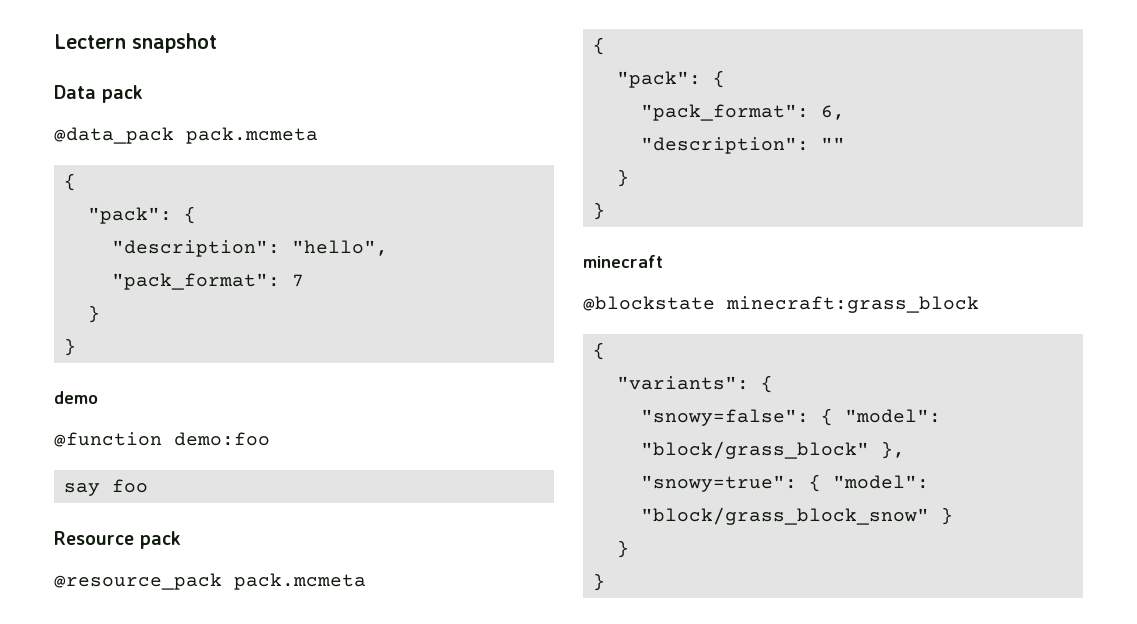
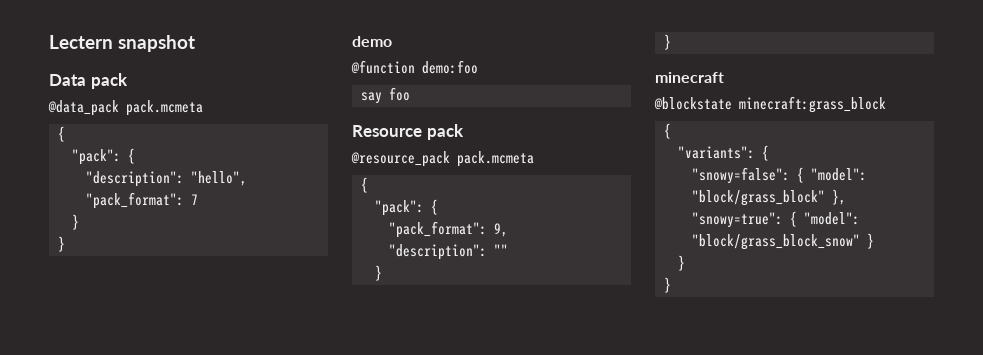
- "pack_format": 6,
+ "pack_format": 9,

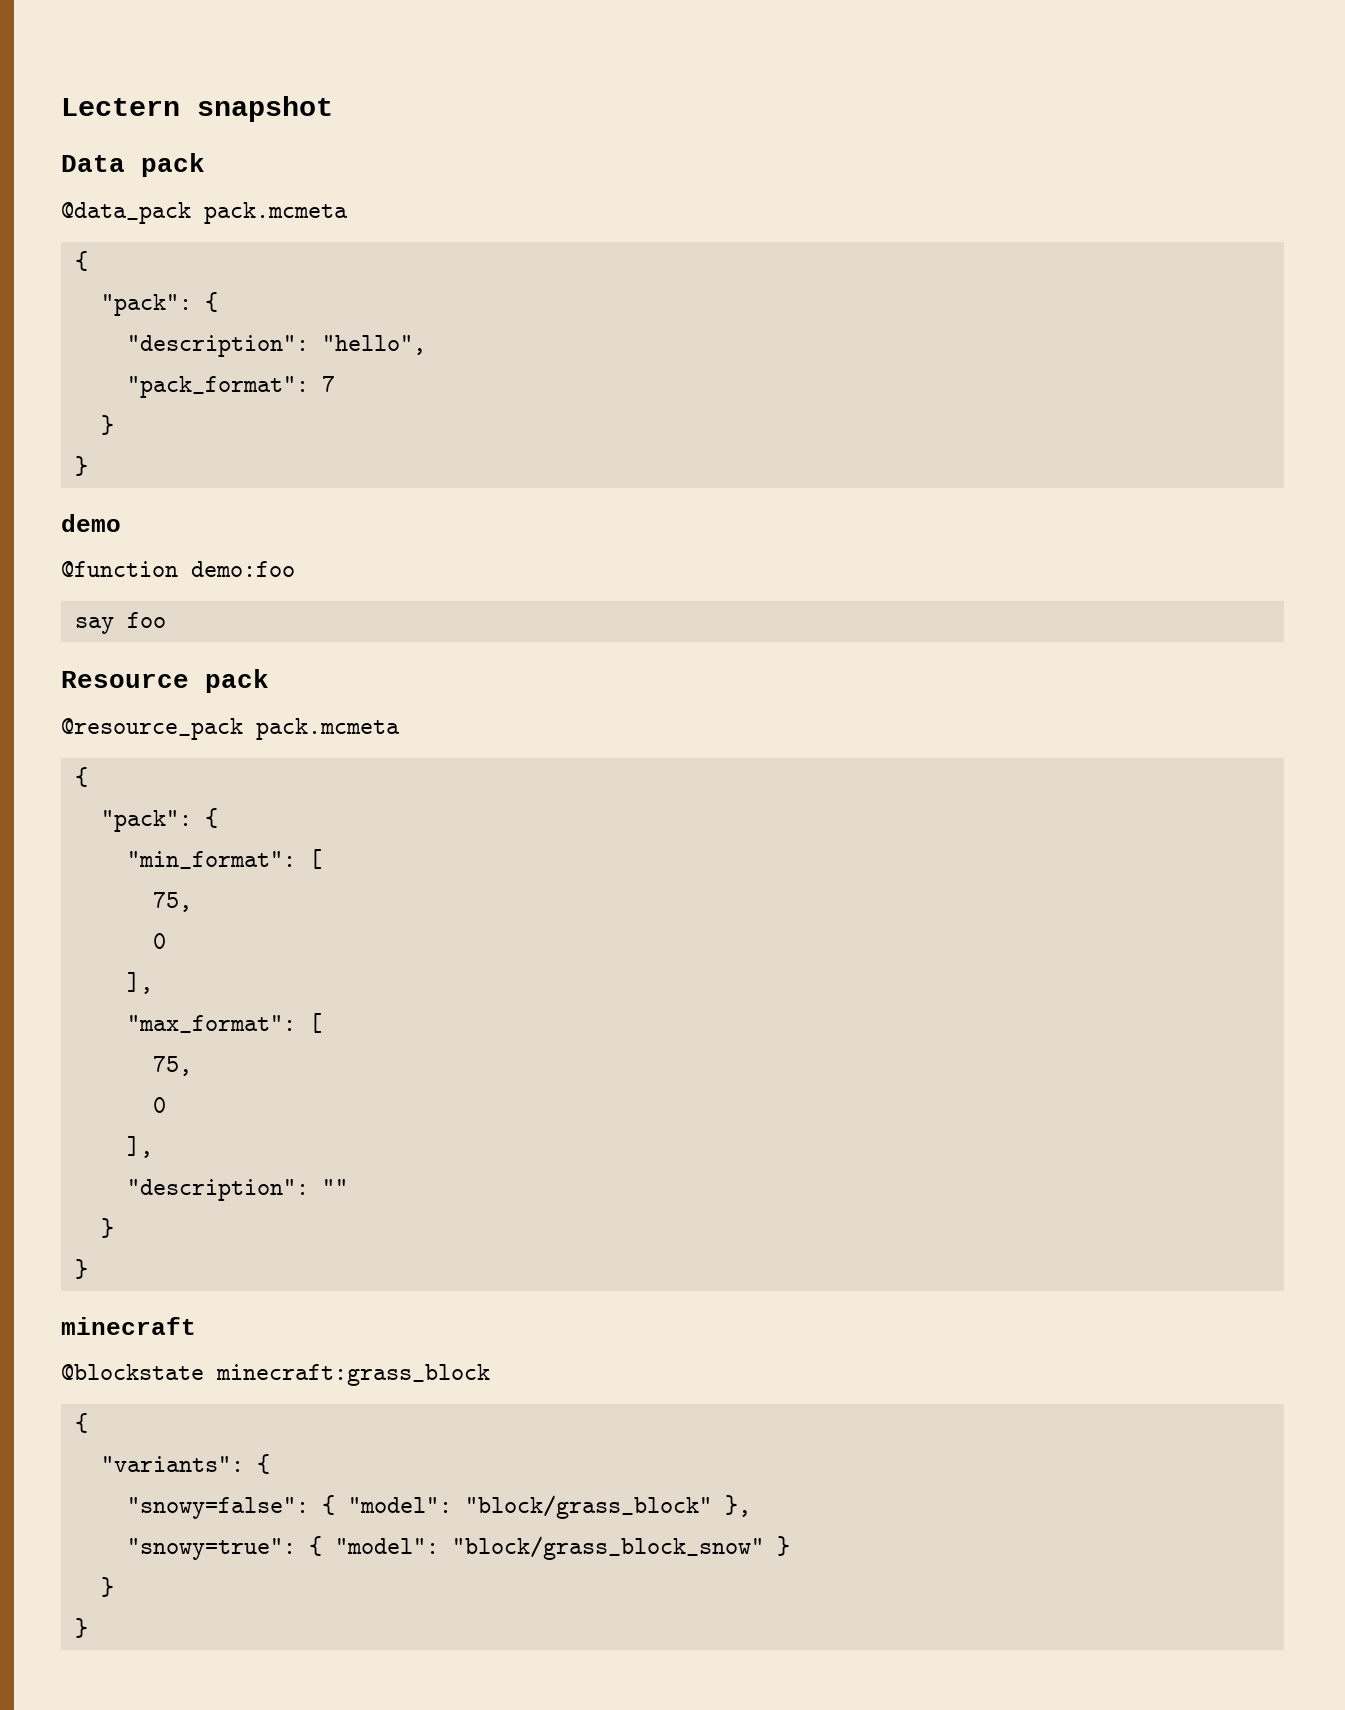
- "pack_format": 9,
+ "min_format": [
+ 75,
+ 0
+ ],
+ "max_format": [
+ 75,
+ 0
+ ],

